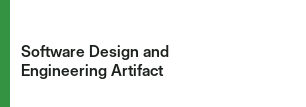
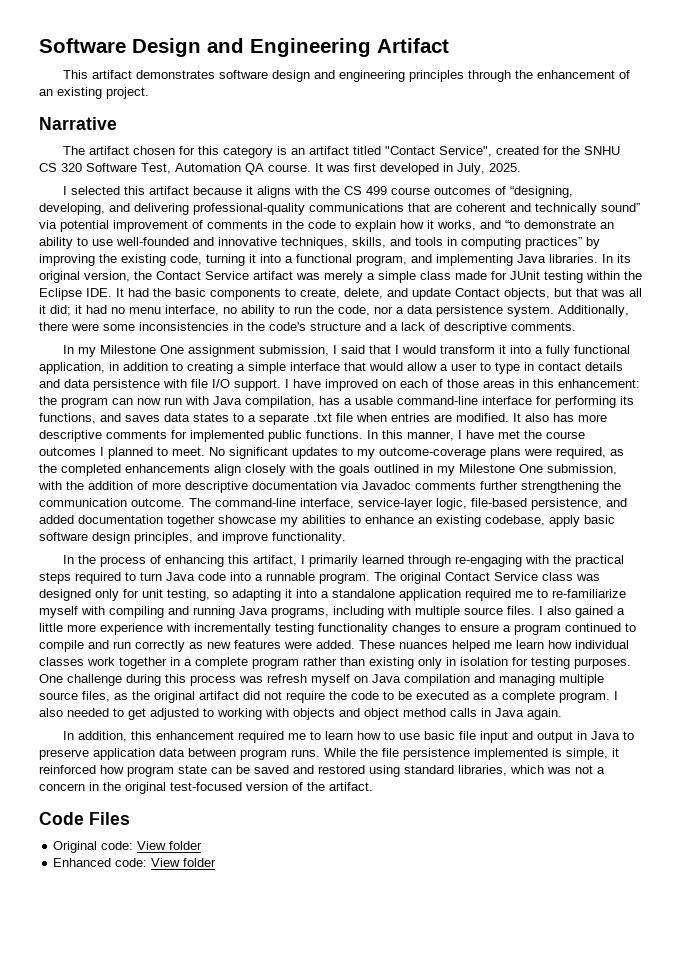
+ This artifact demonstrates software design and engineering principles through the enhancement of an existing project.
+ Narrative
+ The artifact chosen for this category is an artifact titled "Contact Service", created for the SNHU CS 320 Software Test, Automation QA course. It was first developed in July, 2025.
+ I selected this artifact because it aligns with the CS 499 course outcomes of “designing, developing, and delivering professional-quality communications that are coherent and technically sound” via potential improvement of comments in the code to explain how it works, and “to demonstrate an ability to use well-founded and innovative techniques, skills, and tools in computing practices” by improving the existing code, turning it into a functional program, and implementing Java libraries. In its original version, the Contact Service artifact was merely a simple class made for JUnit testing within the Eclipse IDE. It had the basic components to create, delete, and update Contact objects, but that was all it did; it had no menu interface, no ability to run the code, nor a data persistence system. Additionally, there were some inconsistencies in the code's structure and a lack of descriptive comments.
+ In my Milestone One assignment submission, I said that I would transform it into a fully functional application, in addition to creating a simple interface that would allow a user to type in contact details and data persistence with file I/O support. I have improved on each of those areas in this enhancement: the program can now run with Java compilation, has a usable command-line interface for performing its functions, and saves data states to a separate .txt file when entries are modified. It also has more descriptive comments for implemented public functions. In this manner, I have met the course outcomes I planned to meet. No significant updates to my outcome-coverage plans were required, as the completed enhancements align closely with the goals outlined in my Milestone One submission, with the addition of more descriptive documentation via Javadoc comments further strengthening the communication outcome. The command-line interface, service-layer logic, file-based persistence, and added documentation together showcase my abilities to enhance an existing codebase, apply basic software design principles, and improve functionality.
+ In the process of enhancing this artifact, I primarily learned through re-engaging with the practical steps required to turn Java code into a runnable program. The original Contact Service class was designed only for unit testing, so adapting it into a standalone application required me to re-familiarize myself with compiling and running Java programs, including with multiple source files. I also gained a little more experience with incrementally testing functionality changes to ensure a program continued to compile and run correctly as new features were added. These nuances helped me learn how individual classes work together in a complete program rather than existing only in isolation for testing purposes. One challenge during this process was refresh myself on Java compilation and managing multiple source files, as the original artifact did not require the code to be executed as a complete program. I also needed to get adjusted to working with objects and object method calls in Java again.
+ In addition, this enhancement required me to learn how to use basic file input and output in Java to preserve application data between program runs. While the file persistence implemented is simple, it reinforced how program state can be saved and restored using standard libraries, which was not a concern in the original test-focused version of the artifact.
+ Code Files
+ Original code: View folder
+ Enhanced code: View folder

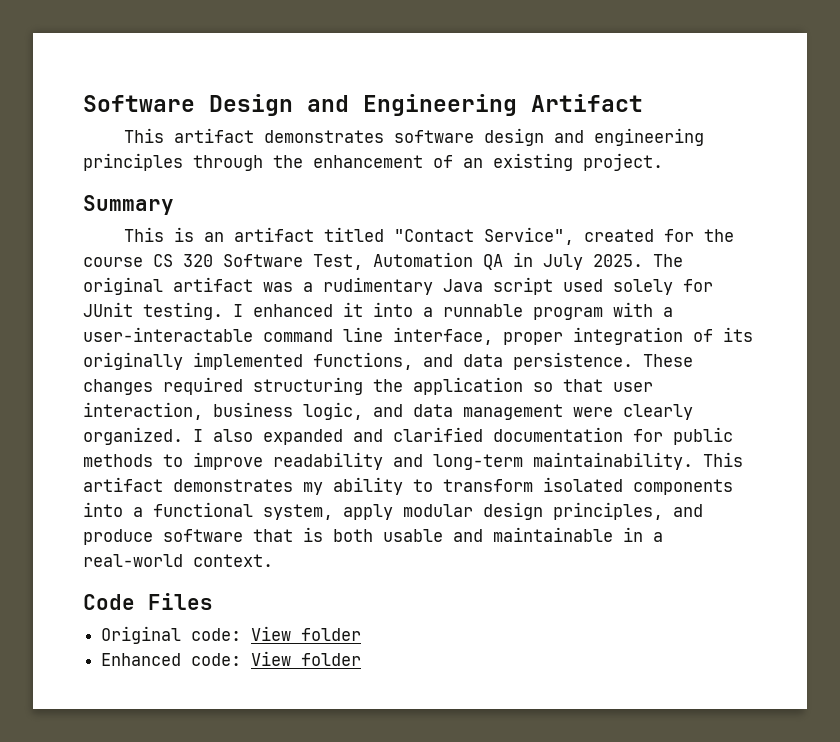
- Narrative
- The artifact chosen for this category is an artifact titled "Contact Service", created for the SNHU CS 320 Software Test, Automation QA course. It was first developed in July, 2025.
- I selected this artifact because it aligns with the CS 499 course outcomes of “designing, developing, and delivering professional-quality communications that are coherent and technically sound” via potential improvement of comments in the code to explain how it works, and “to demonstrate an ability to use well-founded and innovative techniques, skills, and tools in computing practices” by improving the existing code, turning it into a functional program, and implementing Java libraries. In its original version, the Contact Service artifact was merely a simple class made for JUnit testing within the Eclipse IDE. It had the basic components to create, delete, and update Contact objects, but that was all it did; it had no menu interface, no ability to run the code, nor a data persistence system. Additionally, there were some inconsistencies in the code's structure and a lack of descriptive comments.
- In my Milestone One assignment submission, I said that I would transform it into a fully functional application, in addition to creating a simple interface that would allow a user to type in contact details and data persistence with file I/O support. I have improved on each of those areas in this enhancement: the program can now run with Java compilation, has a usable command-line interface for performing its functions, and saves data states to a separate .txt file when entries are modified. It also has more descriptive comments for implemented public functions. In this manner, I have met the course outcomes I planned to meet. No significant updates to my outcome-coverage plans were required, as the completed enhancements align closely with the goals outlined in my Milestone One submission, with the addition of more descriptive documentation via Javadoc comments further strengthening the communication outcome. The command-line interface, service-layer logic, file-based persistence, and added documentation together showcase my abilities to enhance an existing codebase, apply basic software design principles, and improve functionality.
- In the process of enhancing this artifact, I primarily learned through re-engaging with the practical steps required to turn Java code into a runnable program. The original Contact Service class was designed only for unit testing, so adapting it into a standalone application required me to re-familiarize myself with compiling and running Java programs, including with multiple source files. I also gained a little more experience with incrementally testing functionality changes to ensure a program continued to compile and run correctly as new features were added. These nuances helped me learn how individual classes work together in a complete program rather than existing only in isolation for testing purposes. One challenge during this process was refresh myself on Java compilation and managing multiple source files, as the original artifact did not require the code to be executed as a complete program. I also needed to get adjusted to working with objects and object method calls in Java again.
- In addition, this enhancement required me to learn how to use basic file input and output in Java to preserve application data between program runs. While the file persistence implemented is simple, it reinforced how program state can be saved and restored using standard libraries, which was not a concern in the original test-focused version of the artifact.
+ Summary
+ This is an artifact titled "Contact Service", created for the course CS 320 Software Test, Automation QA in July 2025. The original artifact was a rudimentary Java script used solely for JUnit testing. I enhanced it into a runnable program with a user-interactable command line interface, proper integration of its originally implemented functions, and data persistence. These changes required structuring the application so that user interaction, business logic, and data management were clearly organized. I also expanded and clarified documentation for public methods to improve readability and long-term maintainability. This artifact demonstrates my ability to transform isolated components into a functional system, apply modular design principles, and produce software that is both usable and maintainable in a real-world context.

